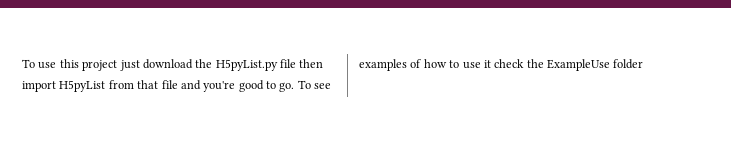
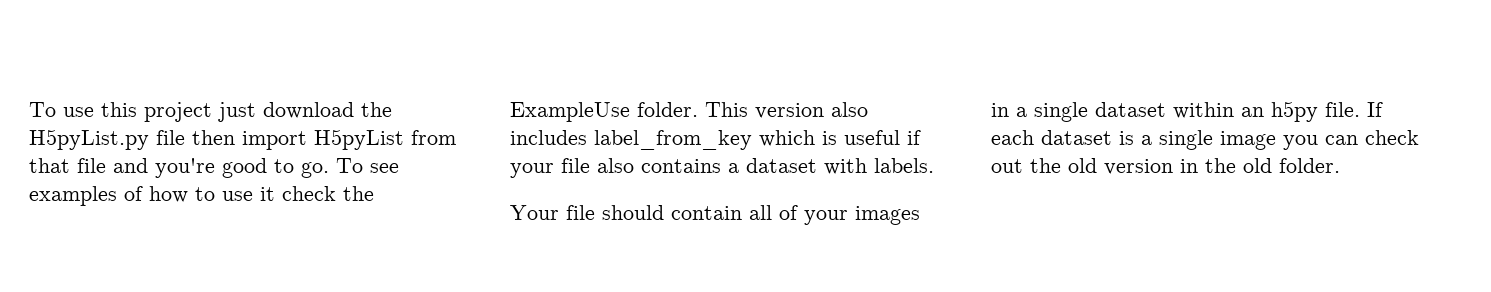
- To see examples of how to use it check the ExampleUse folder
+ To see examples of how to use it check the ExampleUse folder. This version also includes label_from_key which is useful if your file also contains a dataset with labels.
+ Your file should contain all of your images in a single dataset within an h5py file. If each dataset is a single image you can check out the old version in the old folder.

